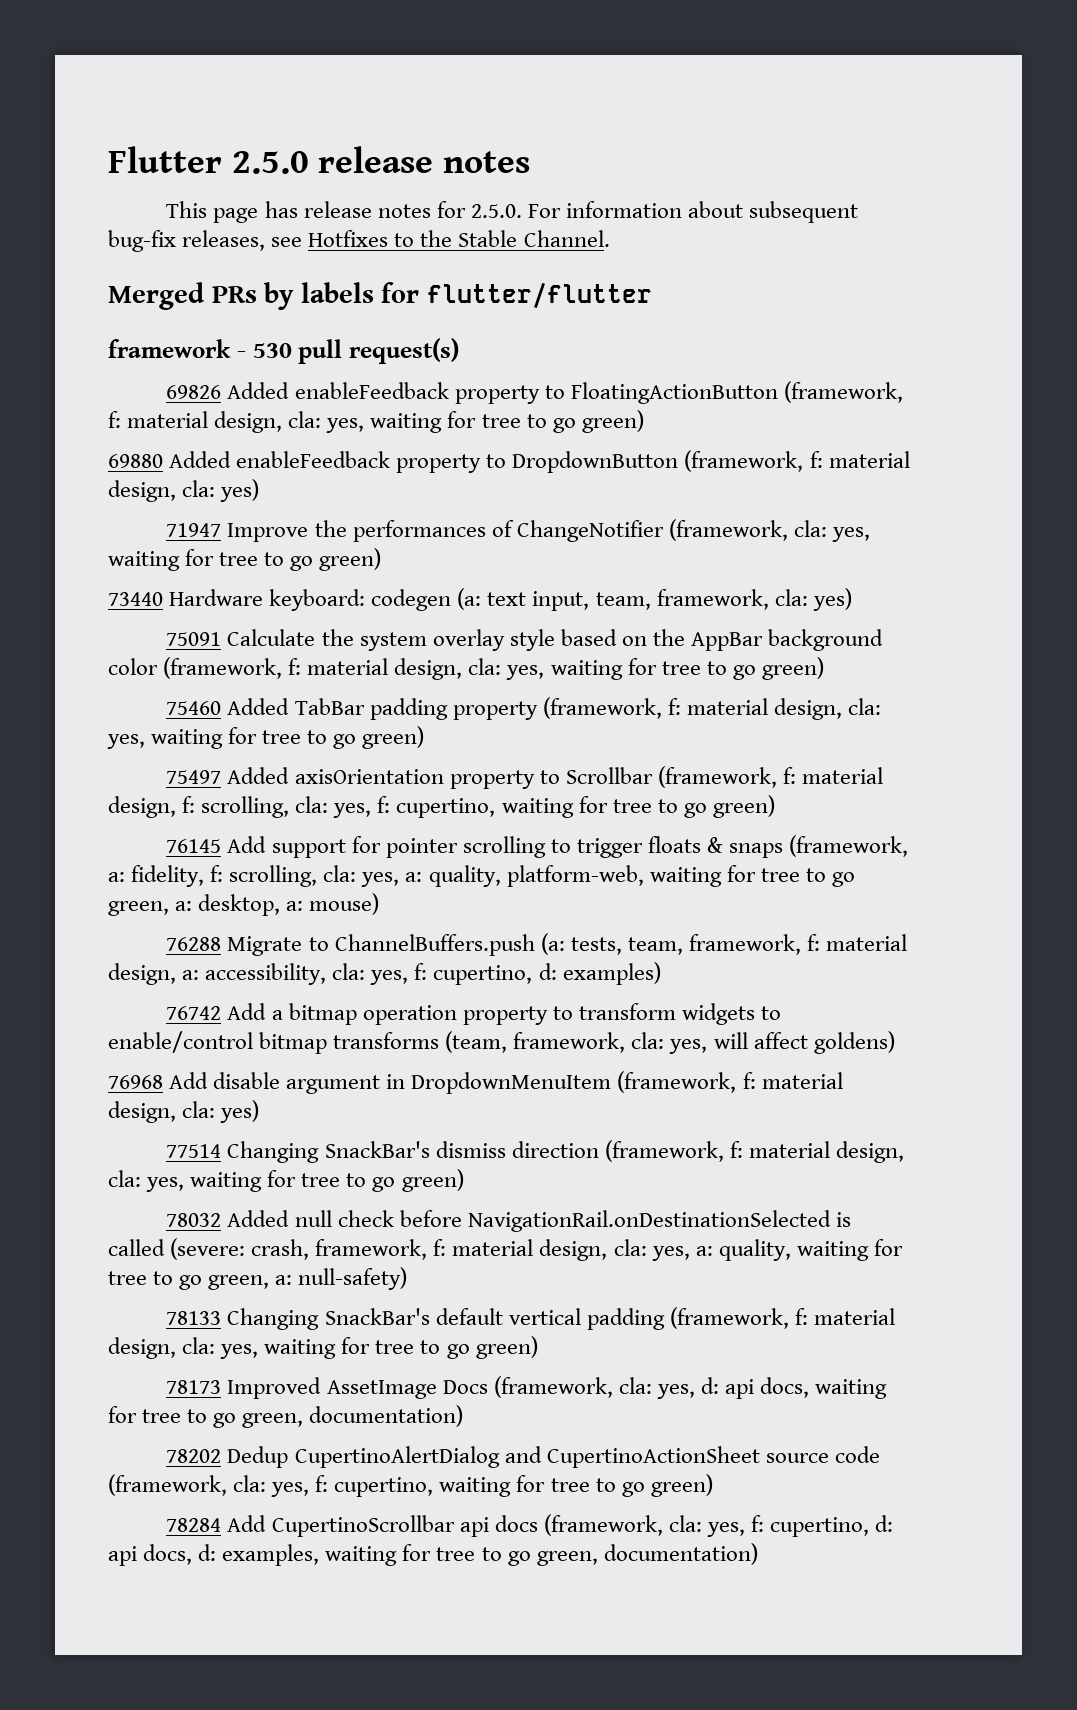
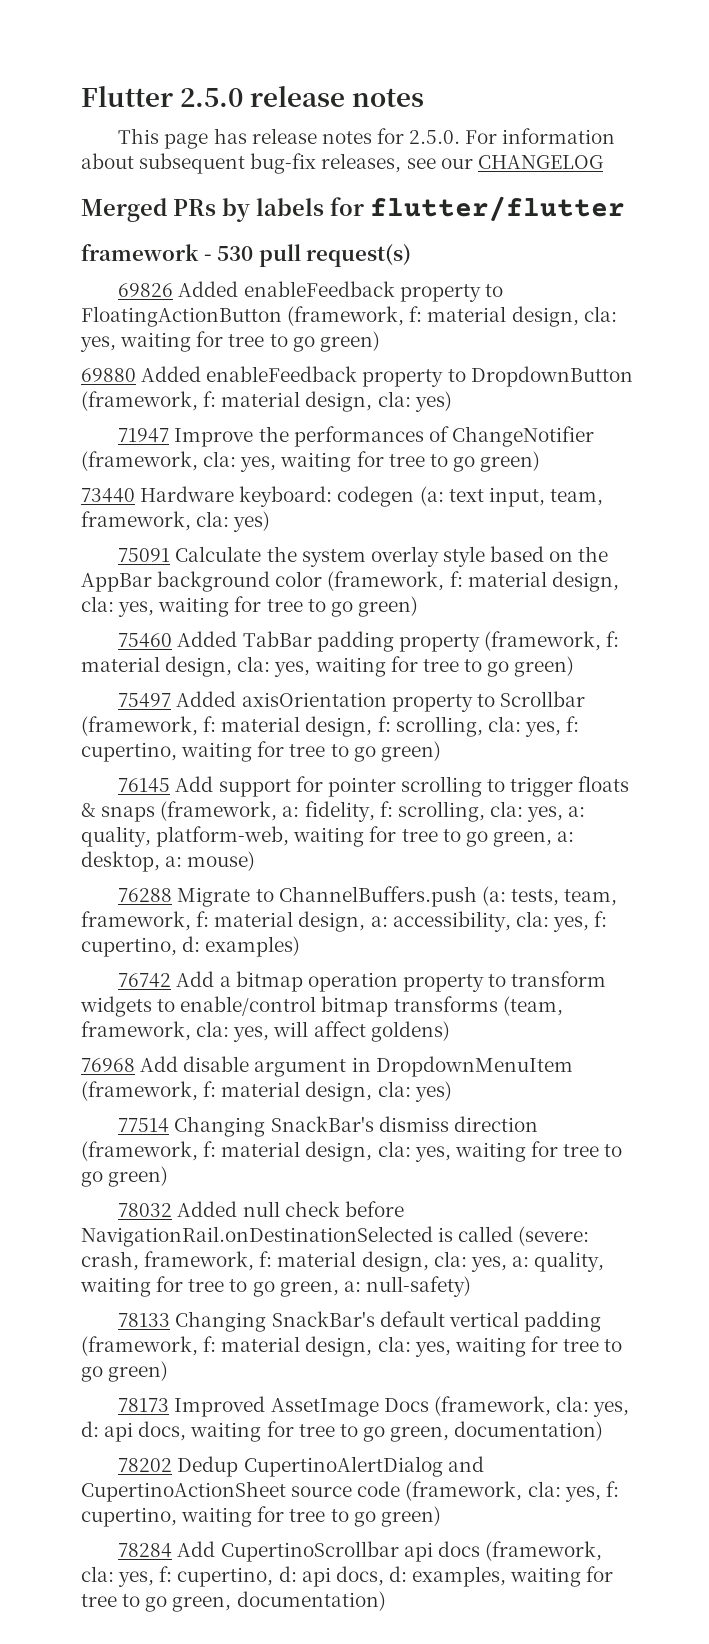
- This page has release notes for 2.5.0. For information about subsequent bug-fix releases, see Hotfixes to the Stable Channel.
+ This page has release notes for 2.5.0. For information about subsequent bug-fix releases, see our CHANGELOG

